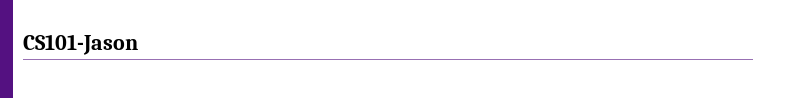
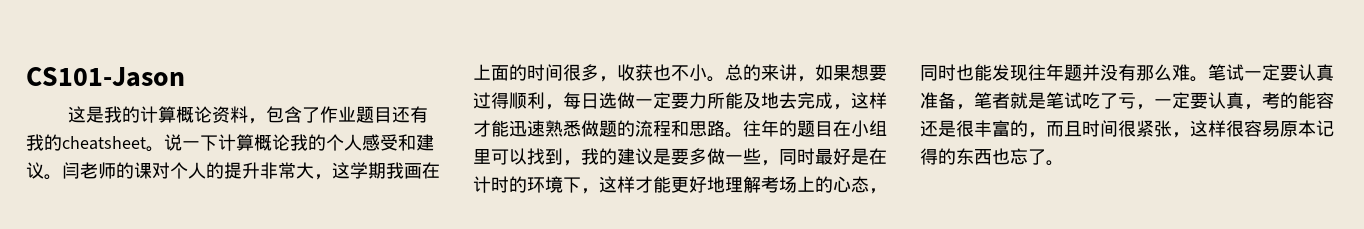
+ 这是我的计算概论资料，包含了作业题目还有我的cheatsheet。说一下计算概论我的个人感受和建议。闫老师的课对个人的提升非常大，这学期我画在上面的时间很多，收获也不小。总的来讲，如果想要过得顺利，每日选做一定要力所能及地去完成，这样才能迅速熟悉做题的流程和思路。往年的题目在小组里可以找到，我的建议是要多做一些，同时最好是在计时的环境下，这样才能更好地理解考场上的心态，同时也能发现往年题并没有那么难。笔试一定要认真准备，笔者就是笔试吃了亏，一定要认真，考的能容还是很丰富的，而且时间很紧张，这样很容易原本记得的东西也忘了。

